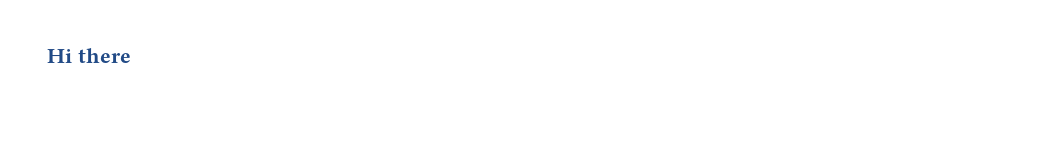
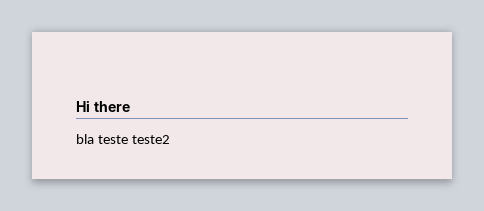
+ bla teste teste2

